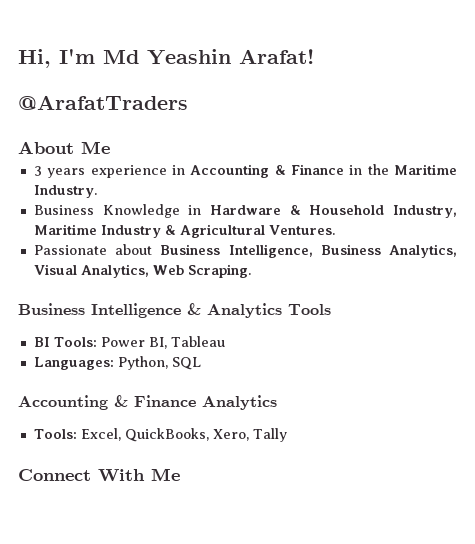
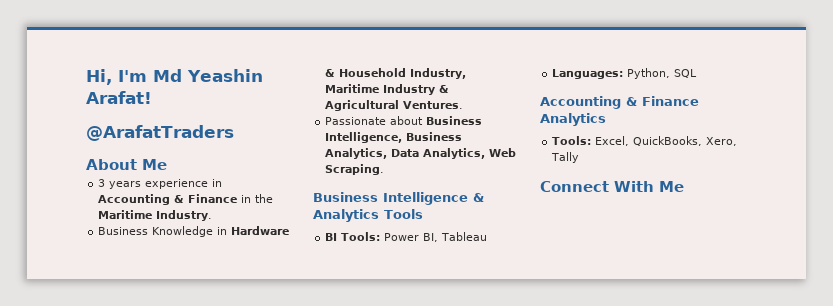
- Passionate about Business Intelligence, Business Analytics, Visual Analytics, Web Scraping.
+ Passionate about Business Intelligence, Business Analytics, Data Analytics, Web Scraping.

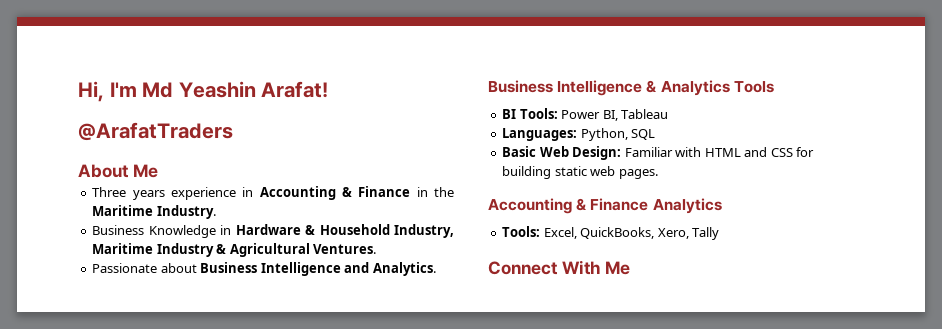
- 3 years experience in Accounting & Finance in the Maritime Industry.
+ Three years experience in Accounting & Finance in the Maritime Industry.
- Passionate about Business Intelligence, Business Analytics, Data Analytics, Web Scraping.
+ Passionate about Business Intelligence and Analytics.
+ Basic Web Design: Familiar with HTML and CSS for building static web pages.

